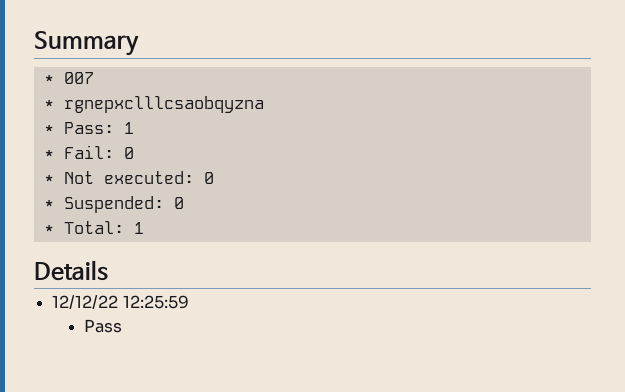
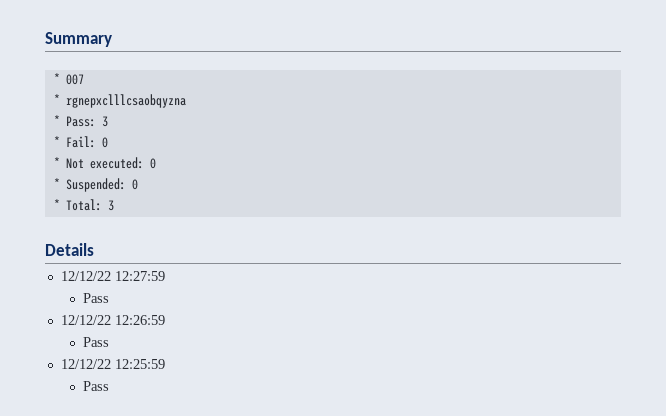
- * Pass: 1
+ * Pass: 3
- * Total: 1
+ * Total: 3
+ 12/12/22 12:27:59
+ Pass
+ 12/12/22 12:26:59
+ Pass

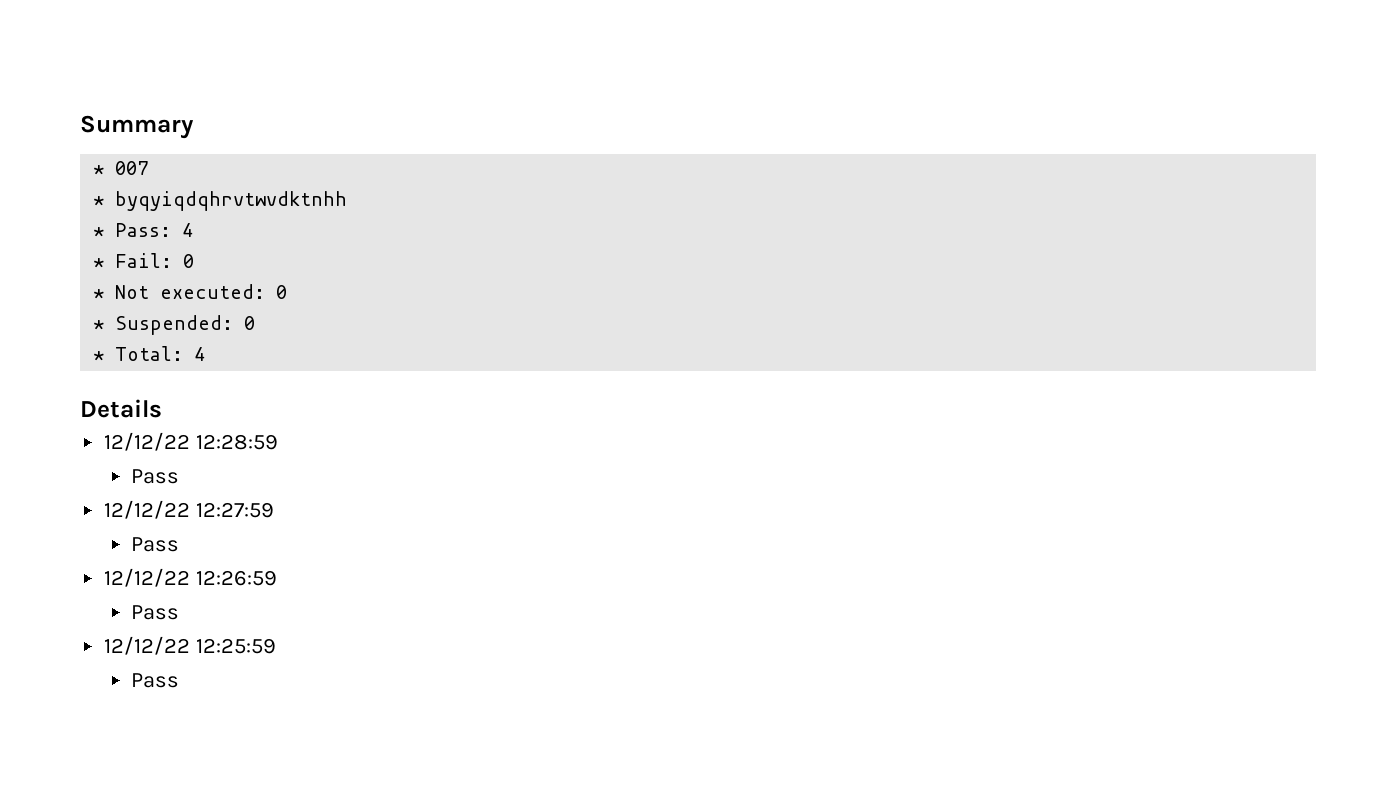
- * rgnepxclllcsaobqyzna
+ * byqyiqdqhrvtwvdktnhh
- * Pass: 3
+ * Pass: 4
- * Total: 3
+ * Total: 4
+ 12/12/22 12:28:59
+ Pass

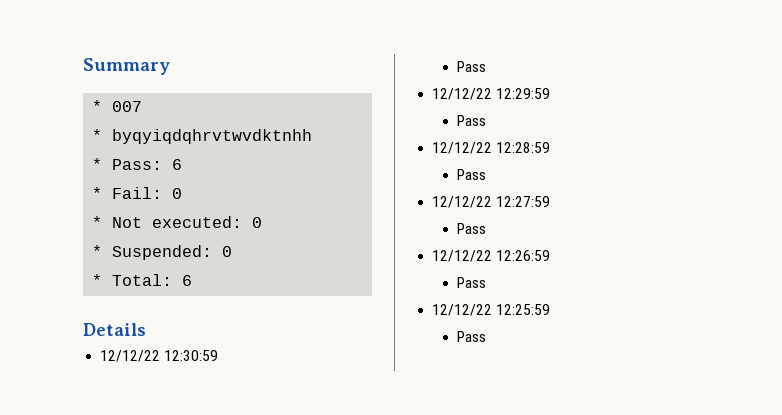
- * Pass: 4
+ * Pass: 6
- * Total: 4
+ * Total: 6
+ 12/12/22 12:30:59
+ Pass
+ 12/12/22 12:29:59
+ Pass

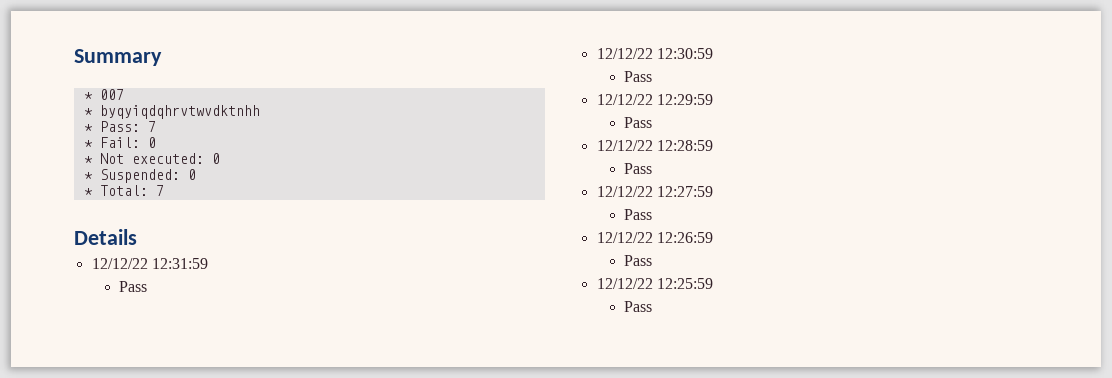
- * Pass: 6
+ * Pass: 7
- * Total: 6
+ * Total: 7
+ 12/12/22 12:31:59
+ Pass

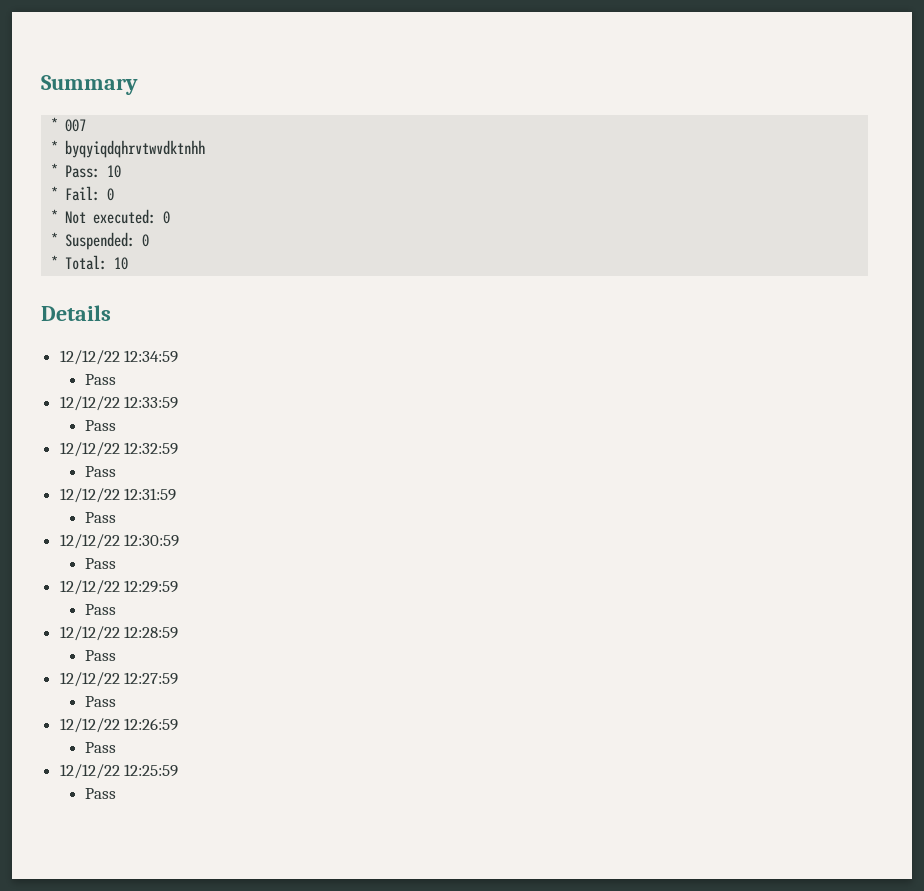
- * Pass: 7
+ * Pass: 10
- * Total: 7
+ * Total: 10
+ 12/12/22 12:34:59
+ Pass
+ 12/12/22 12:33:59
+ Pass
+ 12/12/22 12:32:59
+ Pass

